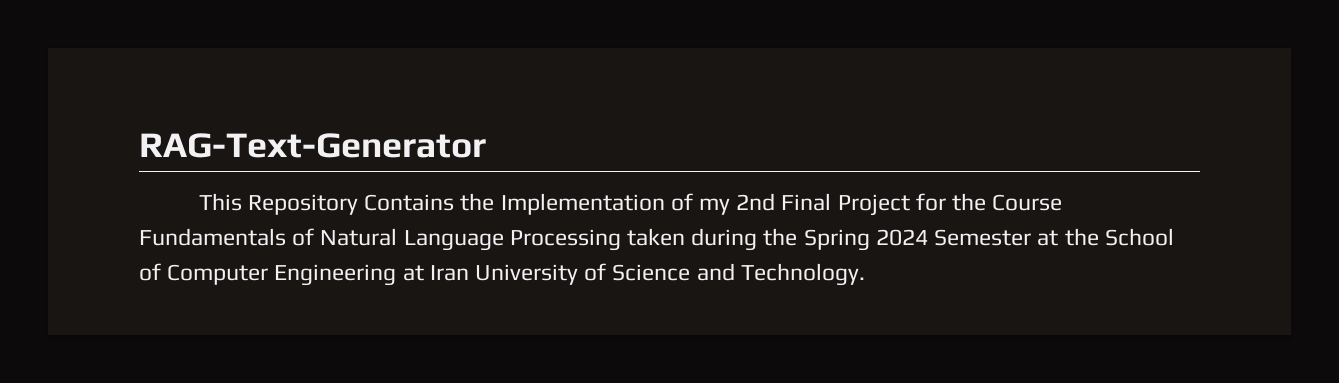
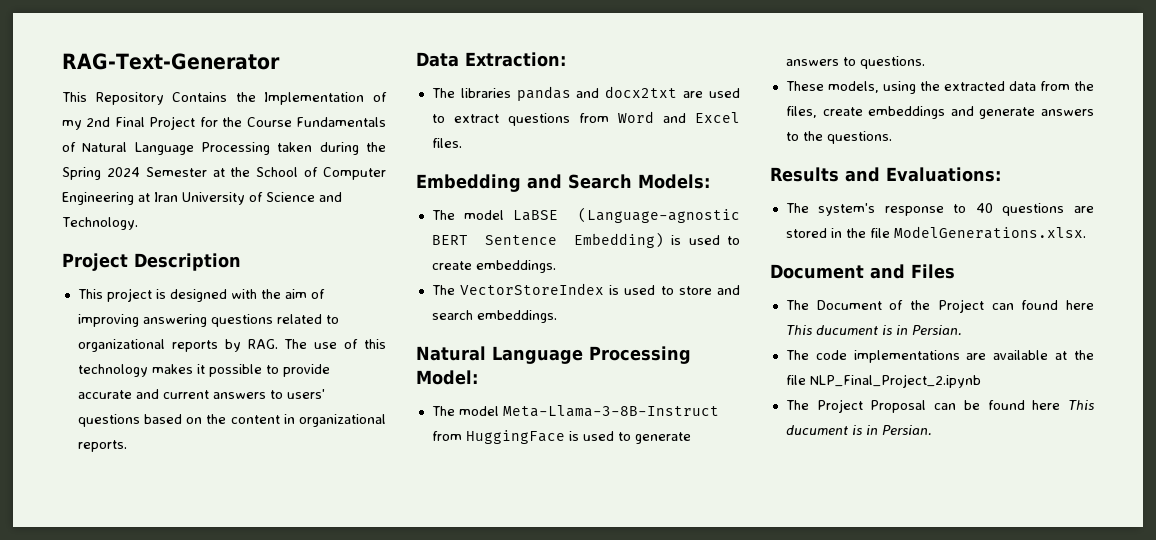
+ Project Description
+ This project is designed with the aim of improving answering questions related to organizational reports by RAG. The use of this technology makes it possible to provide accurate and current answers to users' questions based on the content in organizational reports.
+ Data Extraction:
+ The libraries pandas and docx2txt are used to extract questions from Word and Excel files.
+ Embedding and Search Models:
+ The model LaBSE (Language-agnostic BERT Sentence Embedding) is used to create embeddings.
+ The VectorStoreIndex is used to store and search embeddings.
+ Natural Language Processing Model:
+ The model Meta-Llama-3-8B-Instruct from HuggingFace is used to generate answers to questions.
+ These models, using the extracted data from the files, create embeddings and generate answers to the questions.
+ Results and Evaluations:
+ The system's response to 40 questions are stored in the file ModelGenerations.xlsx.
+ Document and Files
+ The Document of the Project can found here This ducument is in Persian.
+ The code implementations are available at the file NLP_Final_Project_2.ipynb
+ The Project Proposal can be found here This ducument is in Persian.

